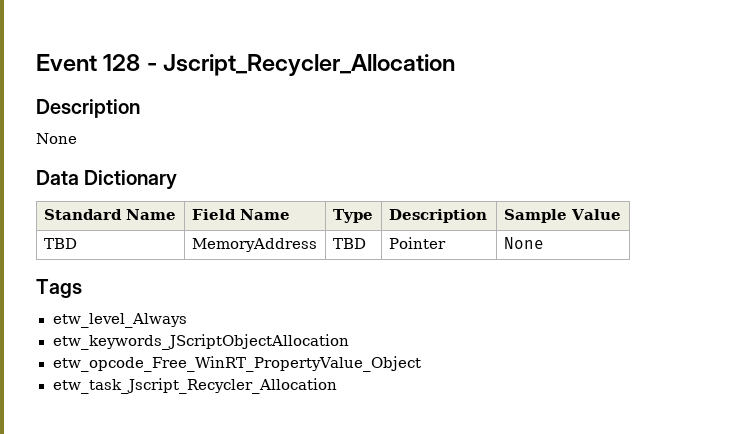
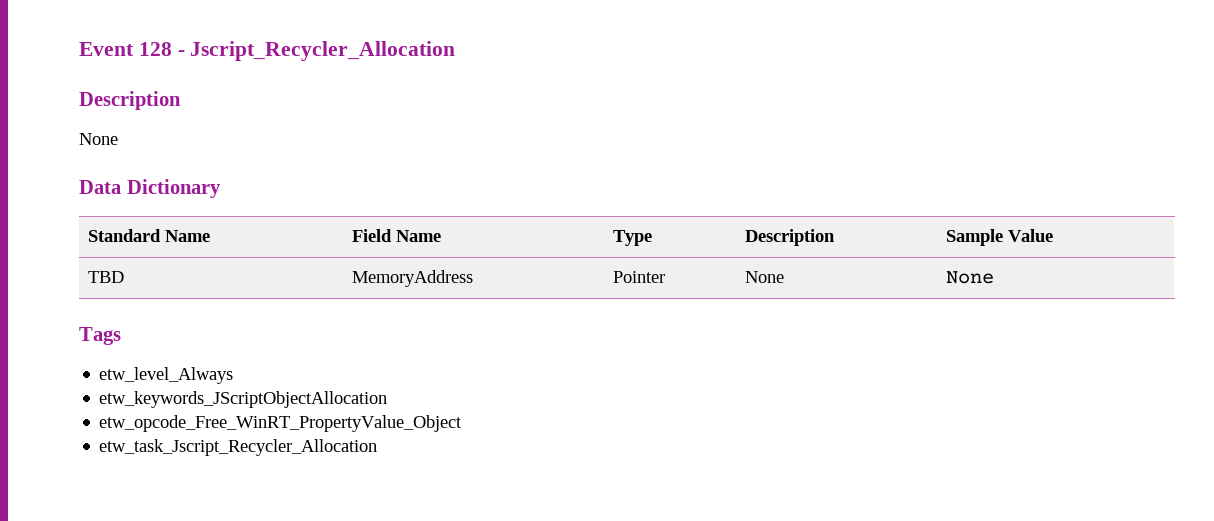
- TBD | MemoryAddress | TBD | Pointer | None
+ TBD | MemoryAddress | Pointer | None | None

